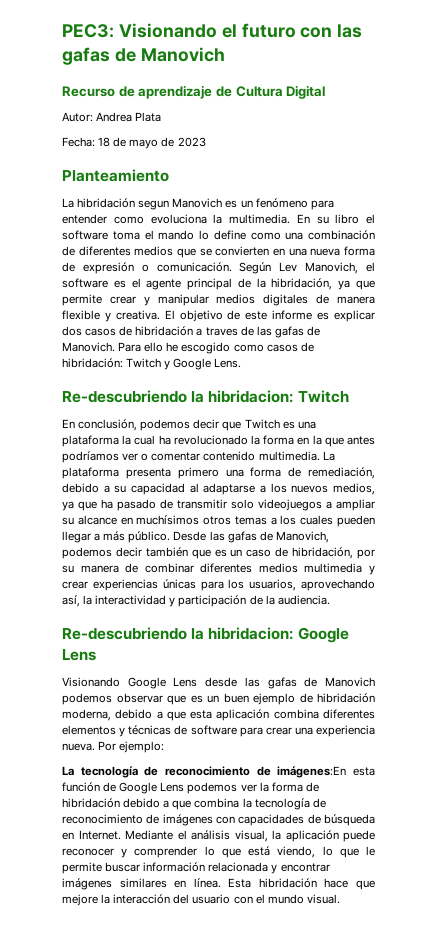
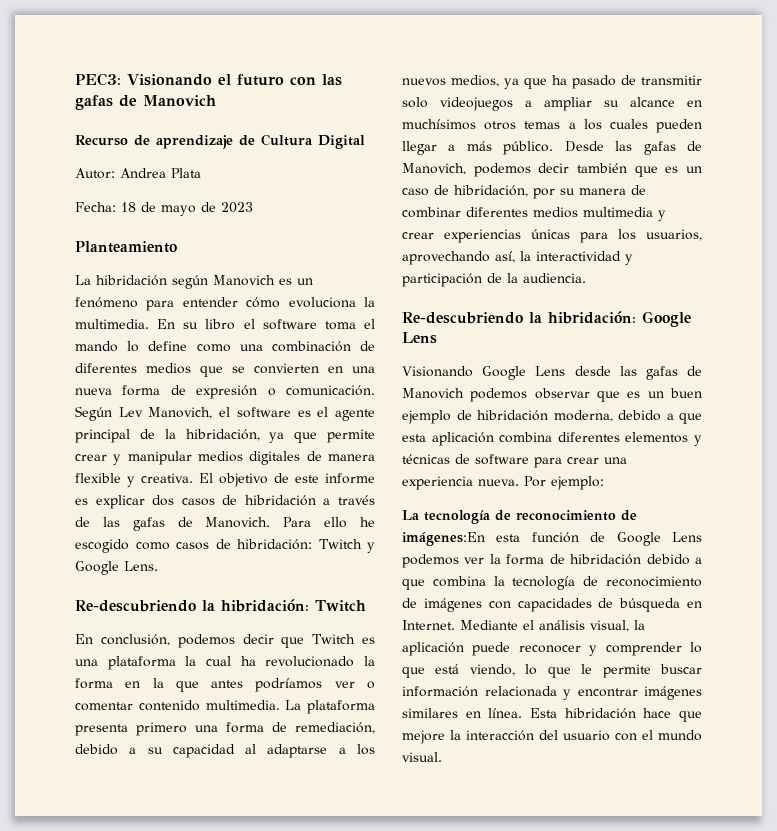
- La hibridación segun Manovich es un fenómeno para entender como evoluciona la multimedia.
+ La hibridación según Manovich es un fenómeno para entender cómo evoluciona la multimedia.
- El objetivo de este informe es explicar dos casos de hibridación a traves de las gafas de Manovich.
+ El objetivo de este informe es explicar dos casos de hibridación a través de las gafas de Manovich.
- Re-descubriendo la hibridacion: Twitch
+ Re-descubriendo la hibridación: Twitch
- Re-descubriendo la hibridacion: Google Lens
+ Re-descubriendo la hibridación: Google Lens

